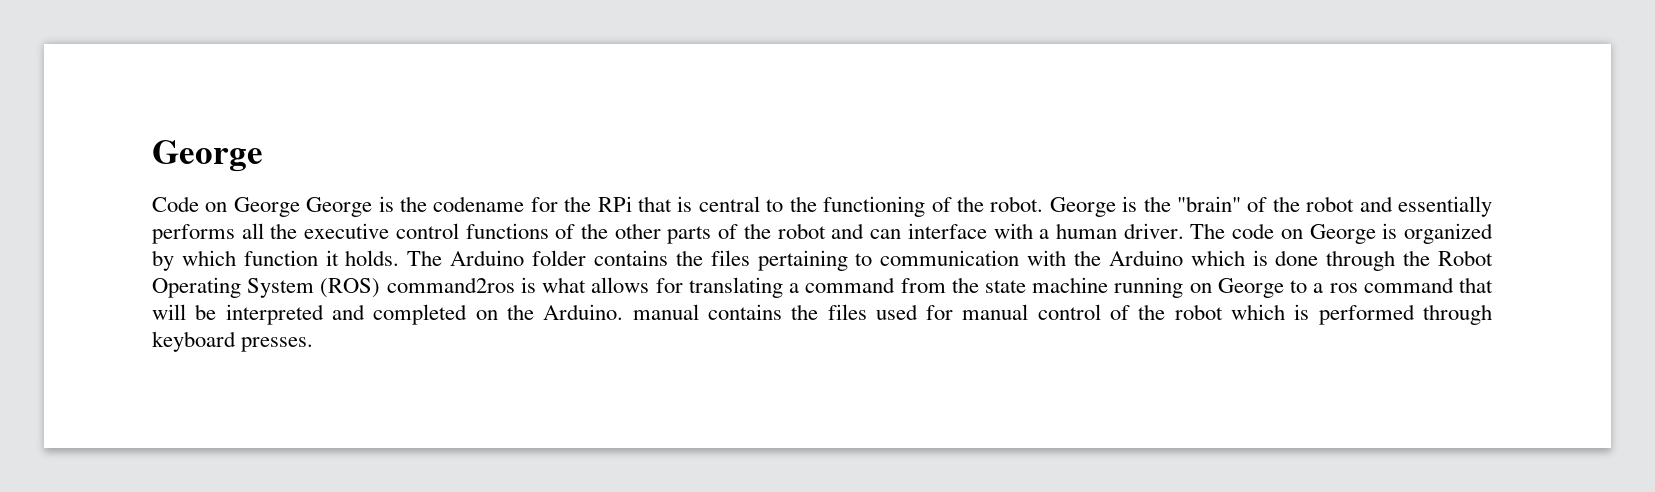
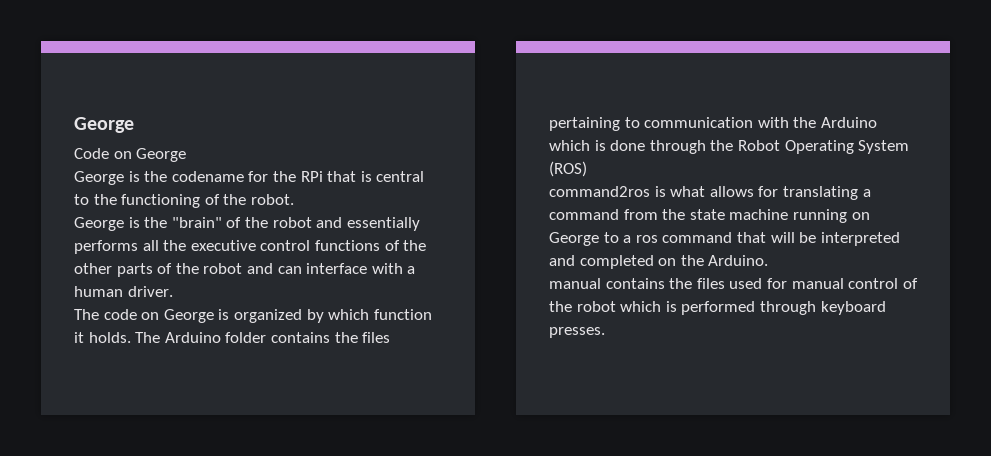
- Code on George George is the codename for the RPi that is central to the functioning of the robot. George is the "brain" of the robot and essentially performs all the executive control functions of the other parts of the robot and can interface with a human driver. The code on George is organized by which function it holds.
+ Code on George
+ George is the codename for the RPi that is central to the functioning of the robot.
+ George is the "brain" of the robot and essentially performs all the executive control functions of the other parts of the robot and can interface with a human driver.
+ The code on George is organized by which function it holds.
- The Arduino folder contains the files pertaining to communication with the Arduino which is done through the Robot Operating System (ROS) command2ros is what allows for translating a command from the state machine running on George to a ros command that will be interpreted and completed on the Arduino. manual contains the files used for manual control of the robot which is performed through keyboard presses.
+ The Arduino folder contains the files pertaining to communication with the Arduino which is done through the Robot Operating System (ROS)
+ command2ros is what allows for translating a command from the state machine running on George to a ros command that will be interpreted and completed on the Arduino.
+ manual contains the files used for manual control of the robot which is performed through keyboard presses.

